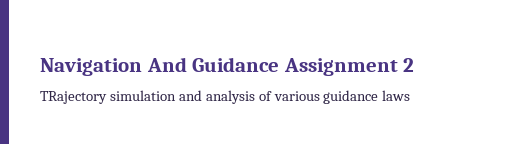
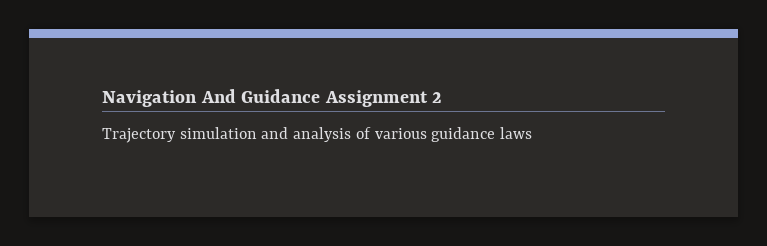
- TRajectory simulation and analysis of various guidance laws
+ Trajectory simulation and analysis of various guidance laws

